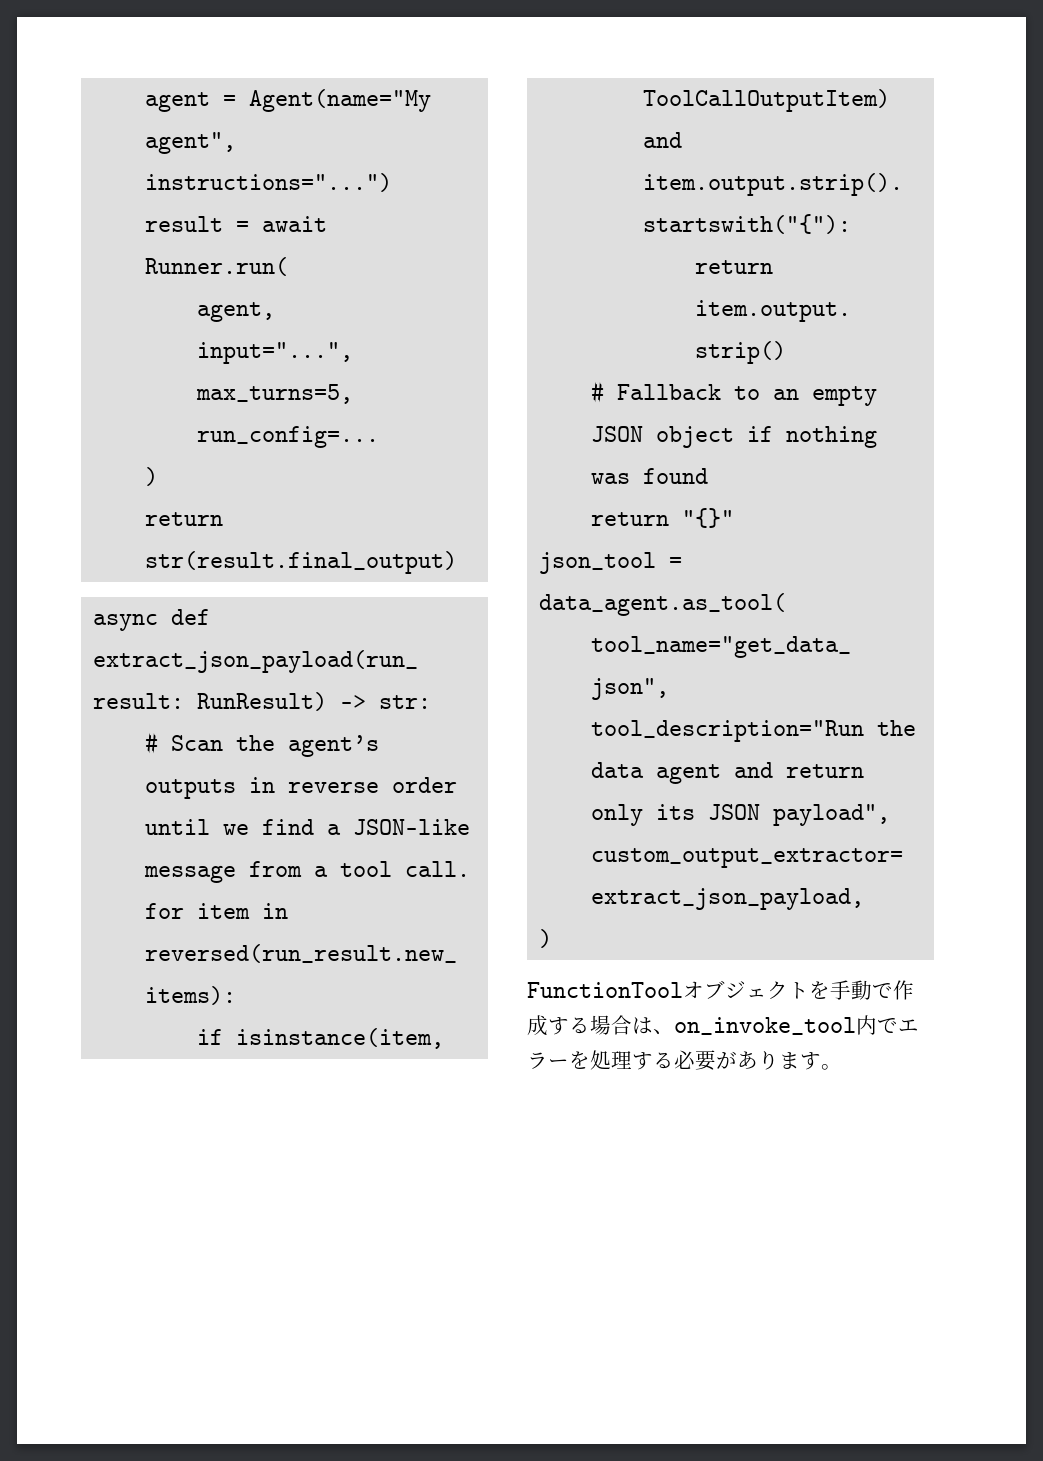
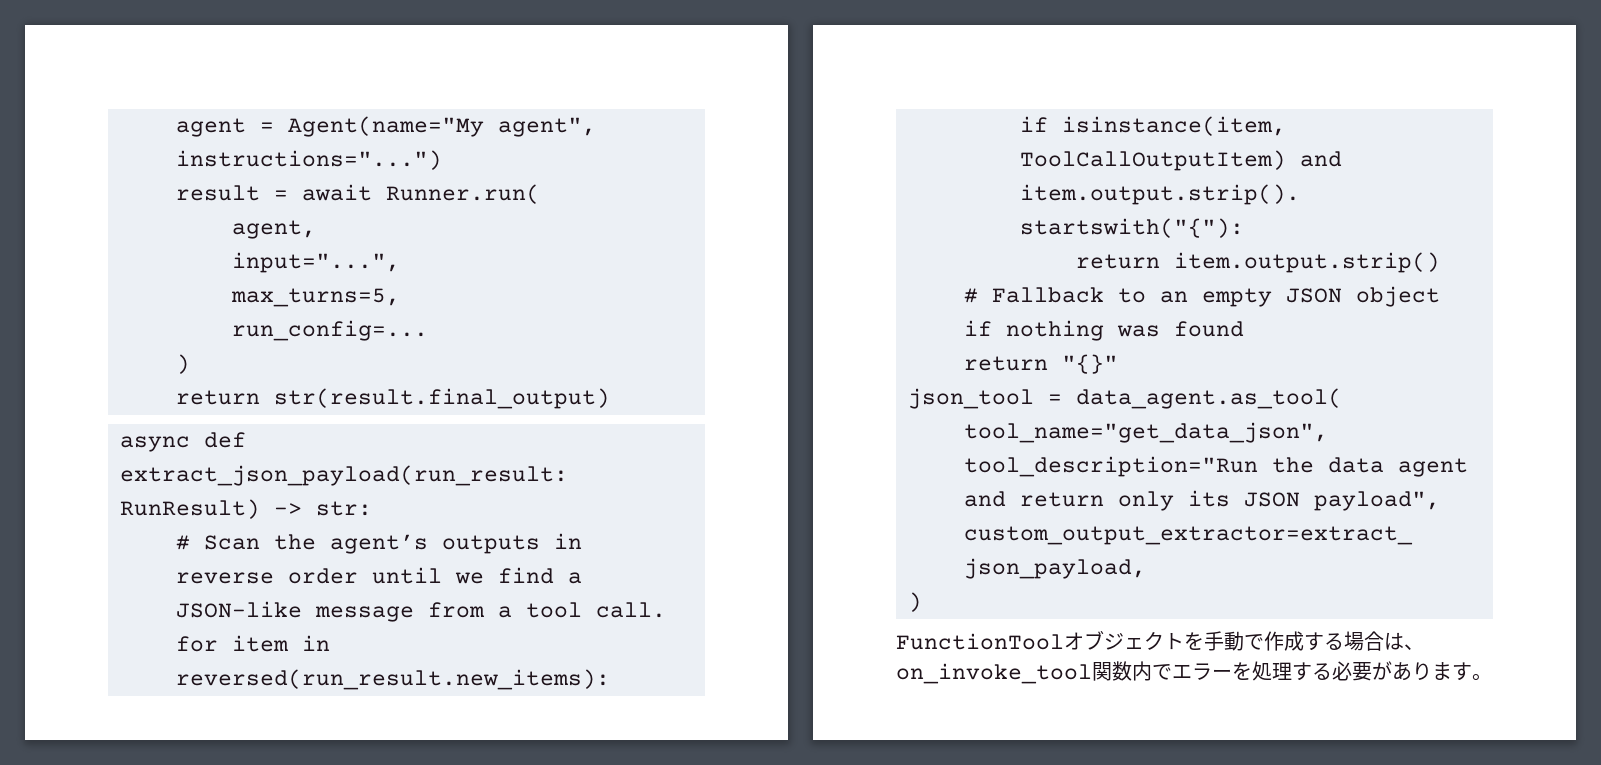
- FunctionToolオブジェクトを手動で作成する場合は、on_invoke_tool内でエラーを処理する必要があります。
+ FunctionToolオブジェクトを手動で作成する場合は、on_invoke_tool関数内でエラーを処理する必要があります。

